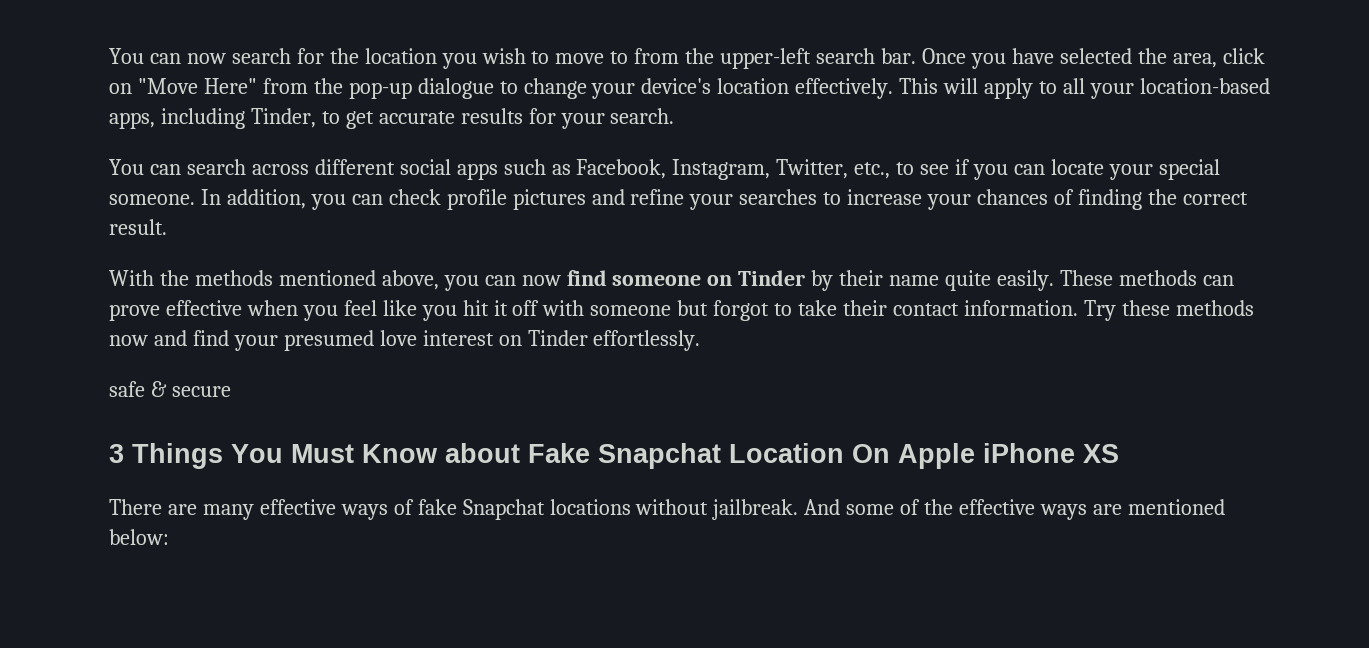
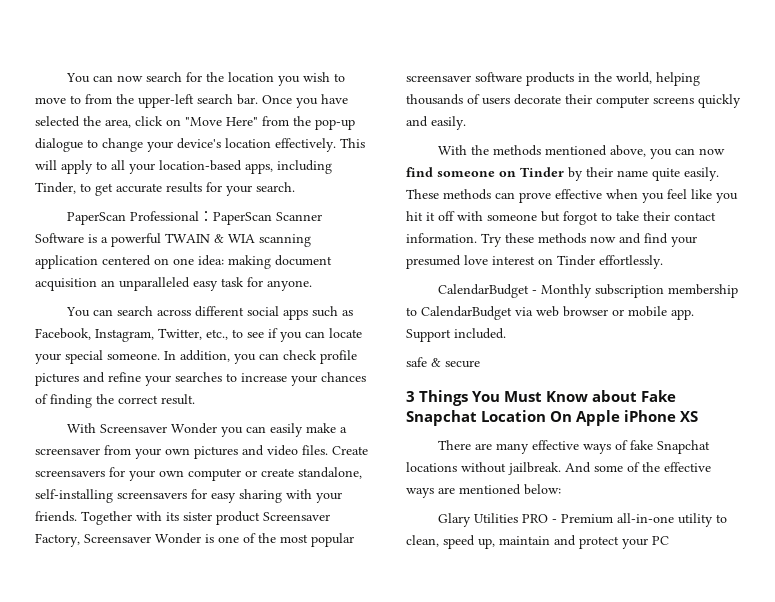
+ PaperScan Professional：PaperScan Scanner Software is a powerful TWAIN & WIA scanning application centered on one idea: making document acquisition an unparalleled easy task for anyone.
+ With Screensaver Wonder you can easily make a screensaver from your own pictures and video files. Create screensavers for your own computer or create standalone, self-installing screensavers for easy sharing with your friends. Together with its sister product Screensaver Factory, Screensaver Wonder is one of the most popular screensaver software products in the world, helping thousands of users decorate their computer screens quickly and easily.
+ CalendarBudget - Monthly subscription membership to CalendarBudget via web browser or mobile app. Support included.
+ Glary Utilities PRO - Premium all-in-one utility to clean, speed up, maintain and protect your PC

